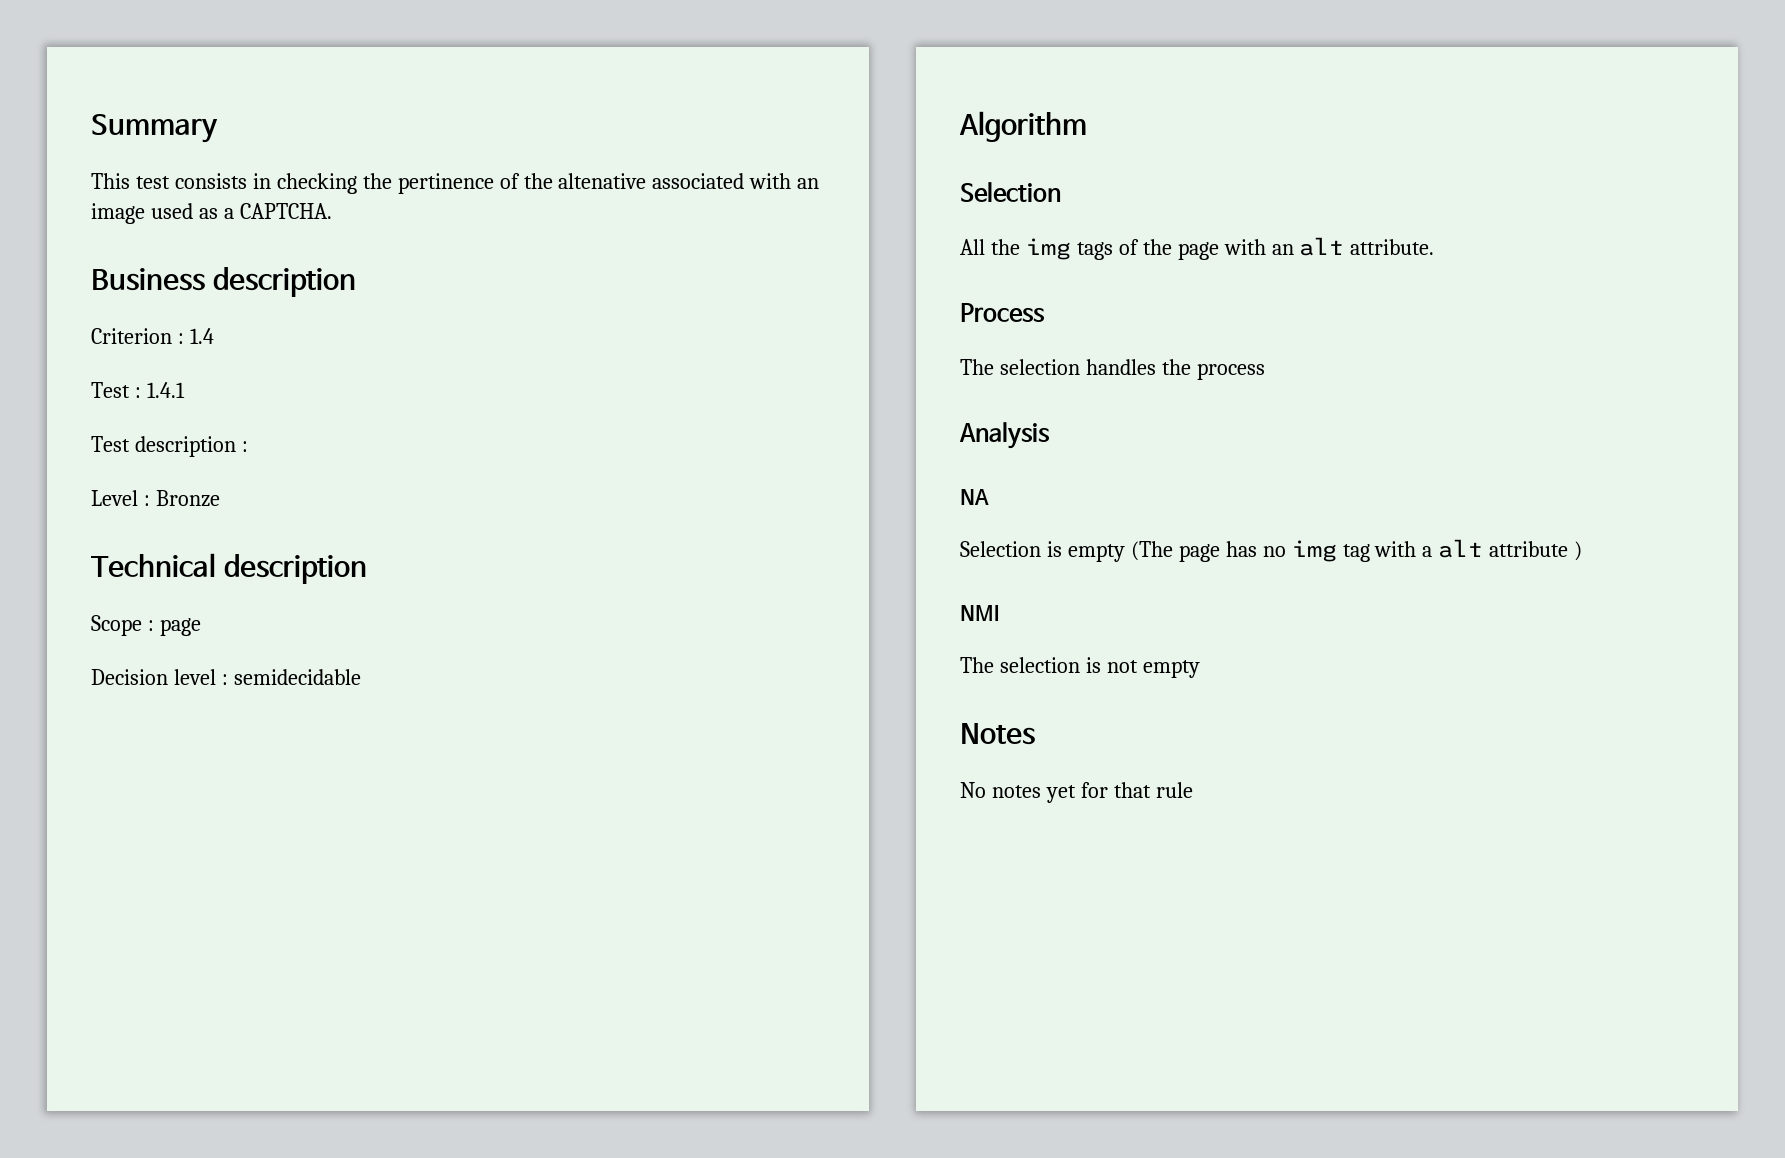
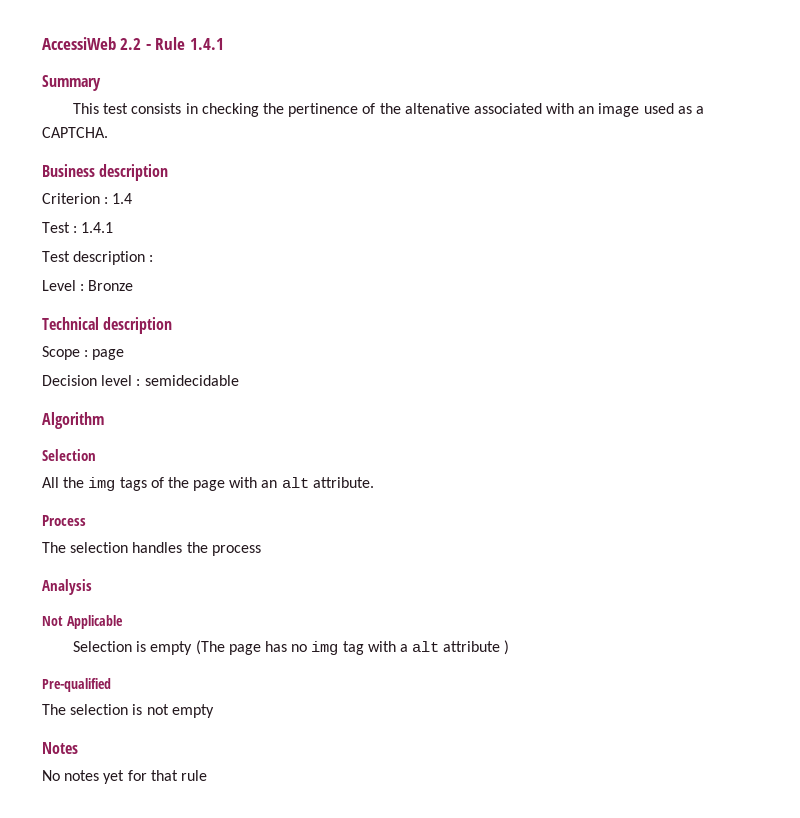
+ AccessiWeb 2.2 - Rule 1.4.1
- NA
+ Not Applicable
- NMI
+ Pre-qualified

